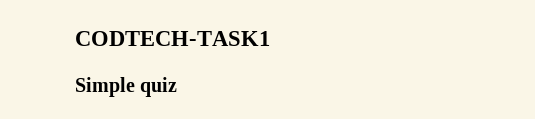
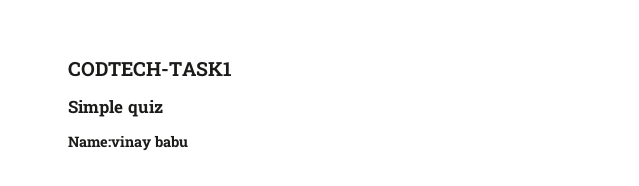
+ Name:vinay babu

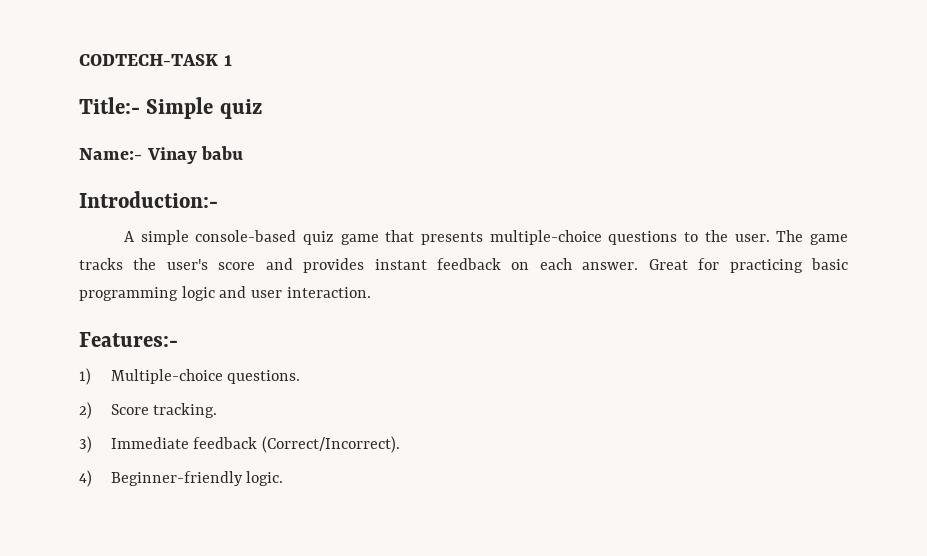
- CODTECH-TASK1
- Simple quiz
+ CODTECH-TASK 1
+ Title:- Simple quiz
- Name:vinay babu
+ Name:- Vinay babu
+ Introduction:-
+ A simple console-based quiz game that presents multiple-choice questions to the user. The game tracks the user's score and provides instant feedback on each answer. Great for practicing basic programming logic and user interaction.
+ Features:-
+ 1) Multiple-choice questions.
+ 2) Score tracking.
+ 3) Immediate feedback (Correct/Incorrect).
+ 4) Beginner-friendly logic.

